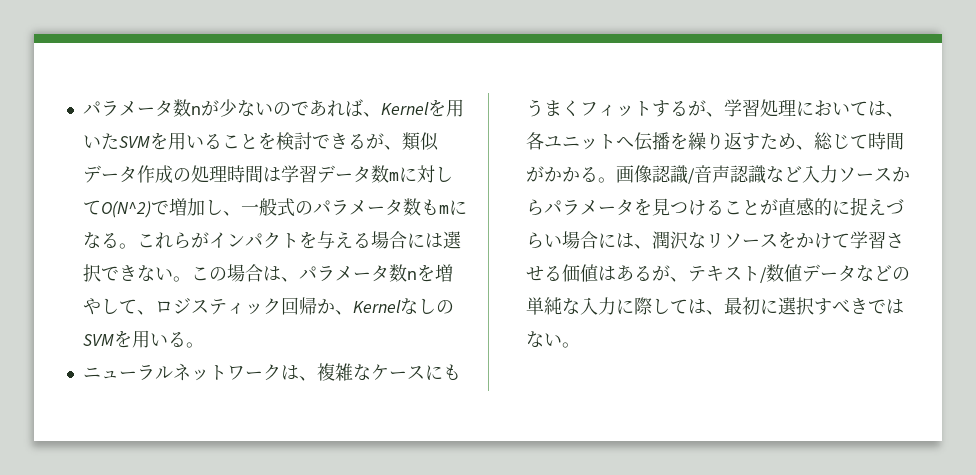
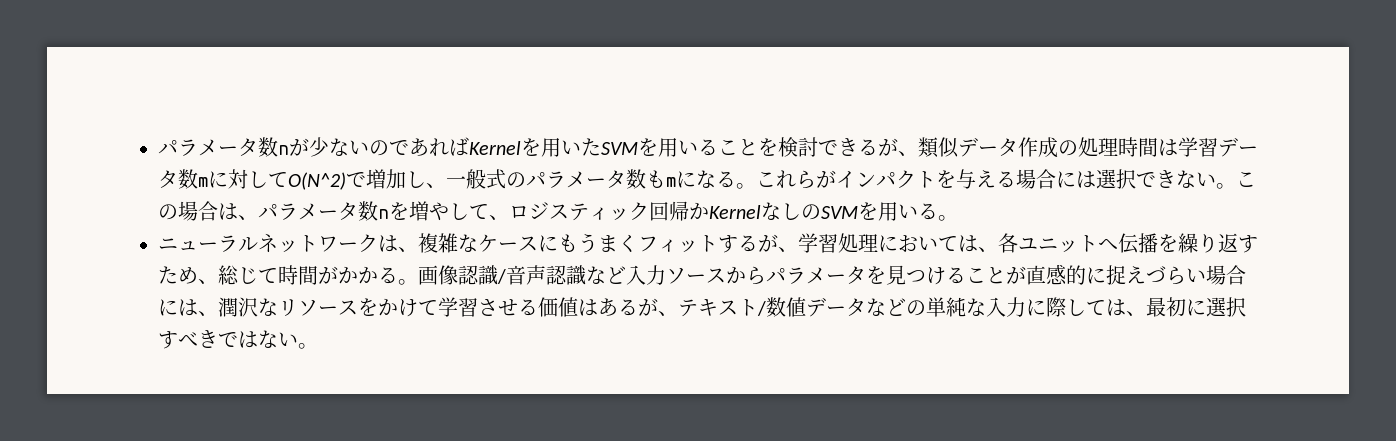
- パラメータ数nが少ないのであれば、Kernelを用いたSVMを用いることを検討できるが、類似データ作成の処理時間は学習データ数mに対してO(N^2)で増加し、一般式のパラメータ数もmになる。
+ パラメータ数nが少ないのであればKernelを用いたSVMを用いることを検討できるが、類似データ作成の処理時間は学習データ数mに対してO(N^2)で増加し、一般式のパラメータ数もmになる。
- この場合は、パラメータ数nを増やして、ロジスティック回帰か、KernelなしのSVMを用いる。
+ この場合は、パラメータ数nを増やして、ロジスティック回帰かKernelなしのSVMを用いる。

